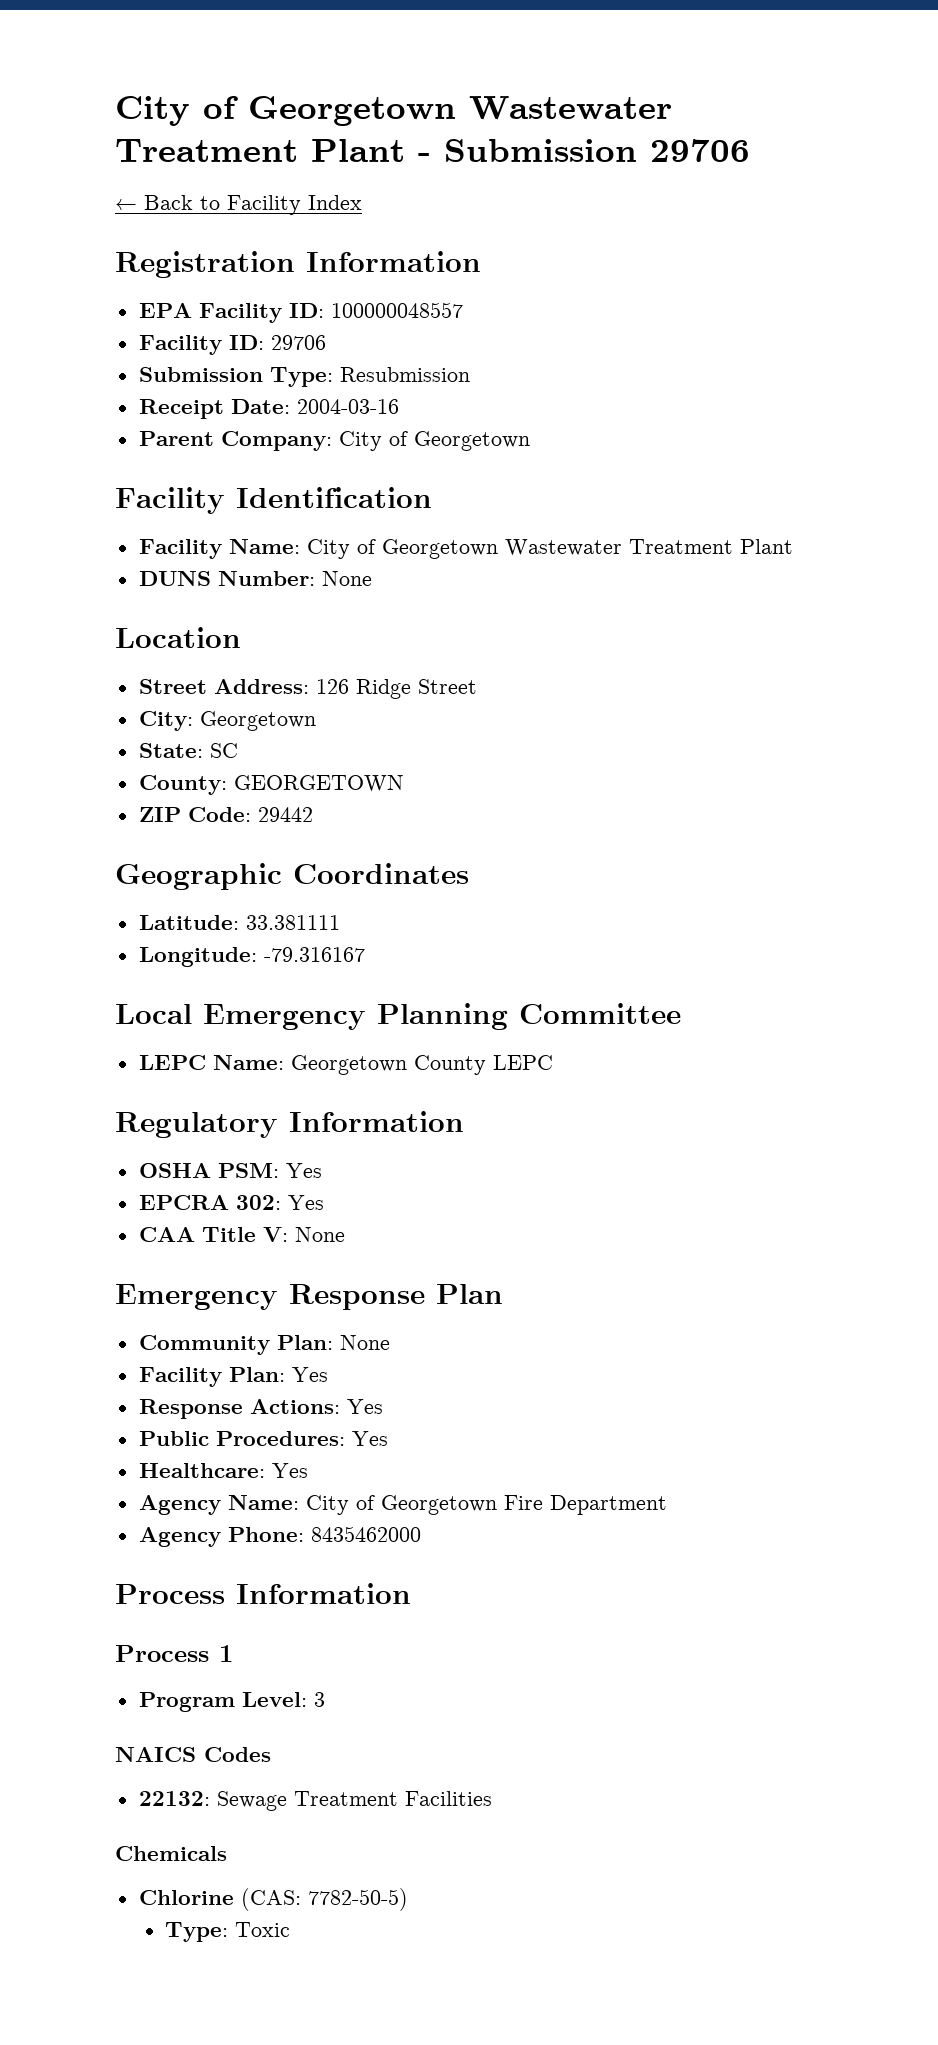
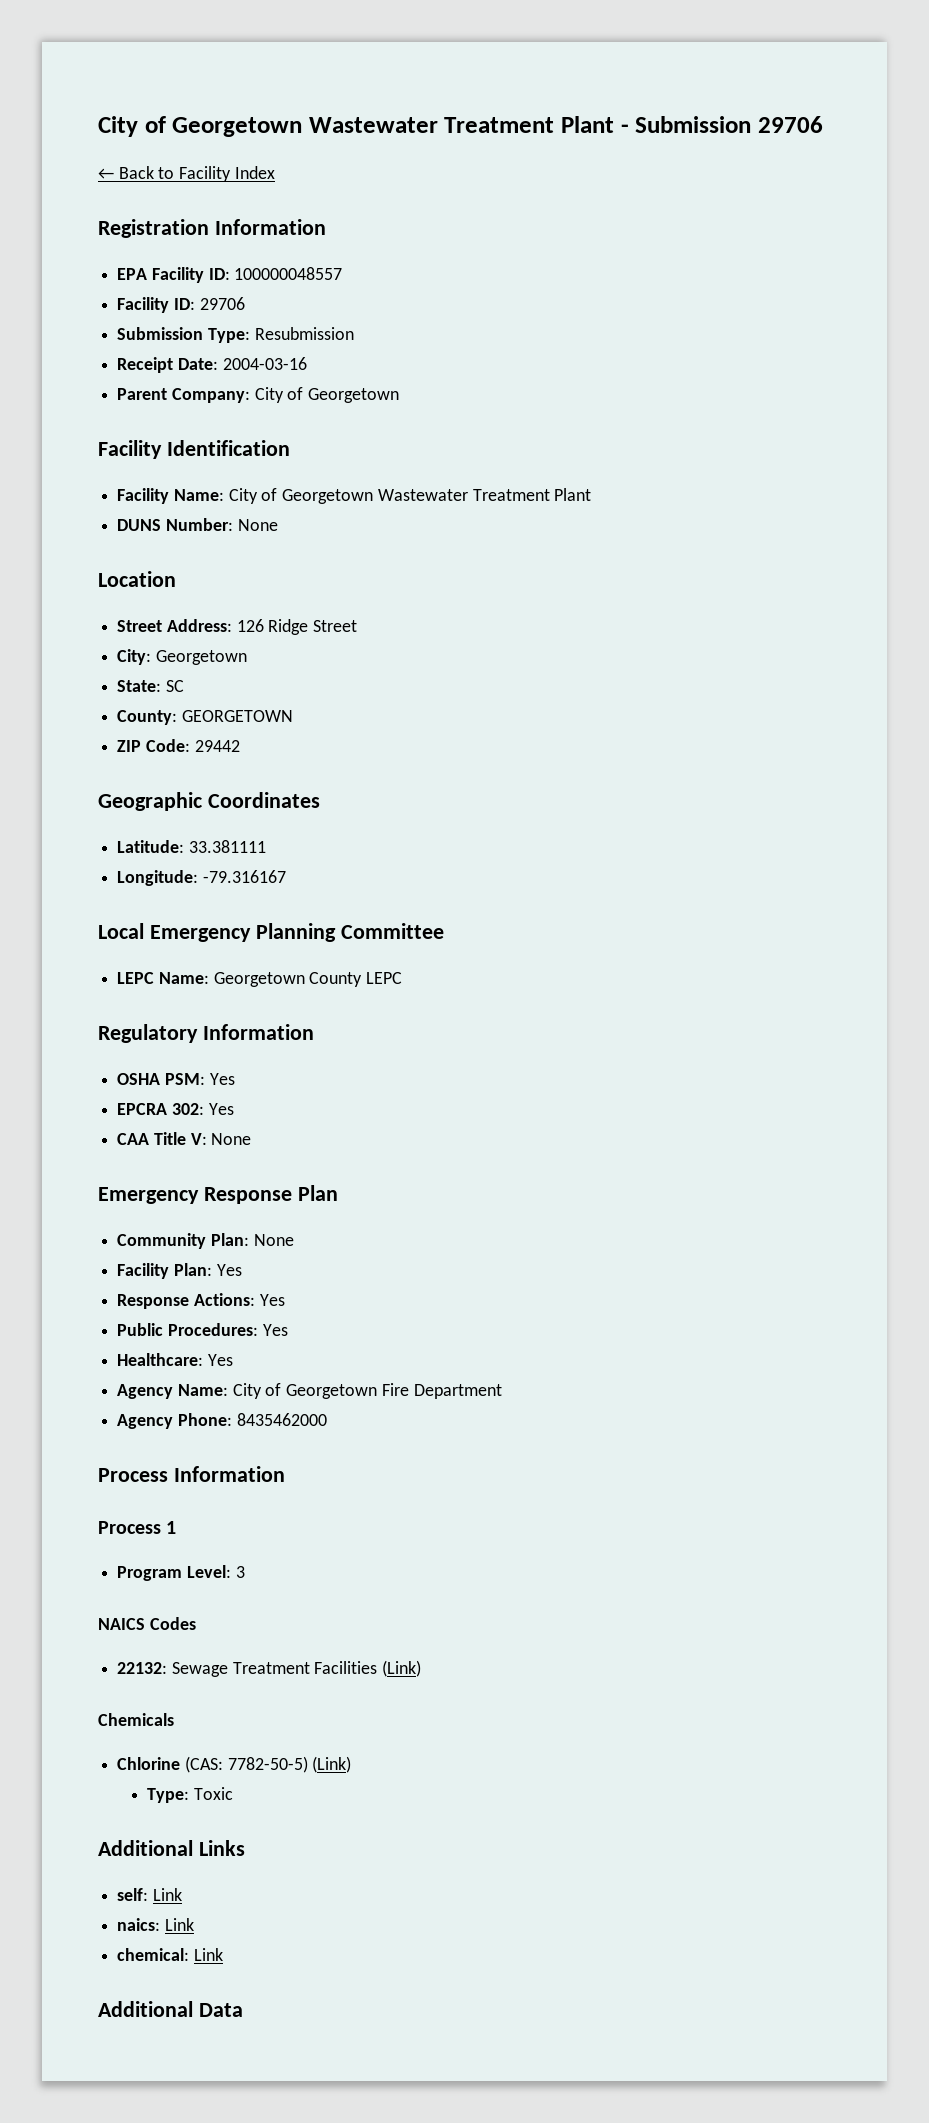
- 22132: Sewage Treatment Facilities
+ 22132: Sewage Treatment Facilities (Link)
- Chlorine (CAS: 7782-50-5)
+ Chlorine (CAS: 7782-50-5) (Link)
+ Additional Links
+ self: Link
+ naics: Link
+ chemical: Link
+ Additional Data

